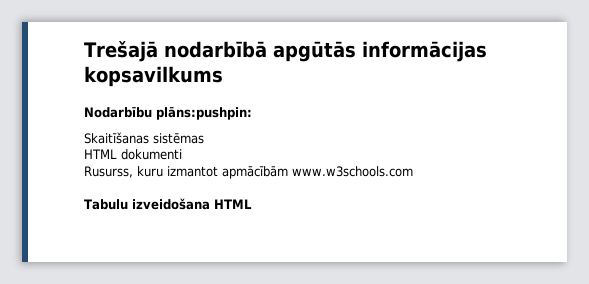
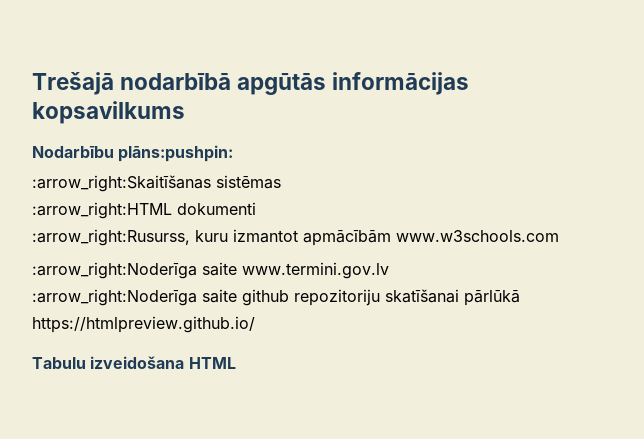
- Skaitīšanas sistēmas
+ :arrow_right:Skaitīšanas sistēmas
- HTML dokumenti
+ :arrow_right:HTML dokumenti
- Rusurss, kuru izmantot apmācībām www.w3schools.com
+ :arrow_right:Rusurss, kuru izmantot apmācībām www.w3schools.com
+ :arrow_right:Noderīga saite www.termini.gov.lv
+ :arrow_right:Noderīga saite github repozitoriju skatīšanai pārlūkā https://htmlpreview.github.io/

